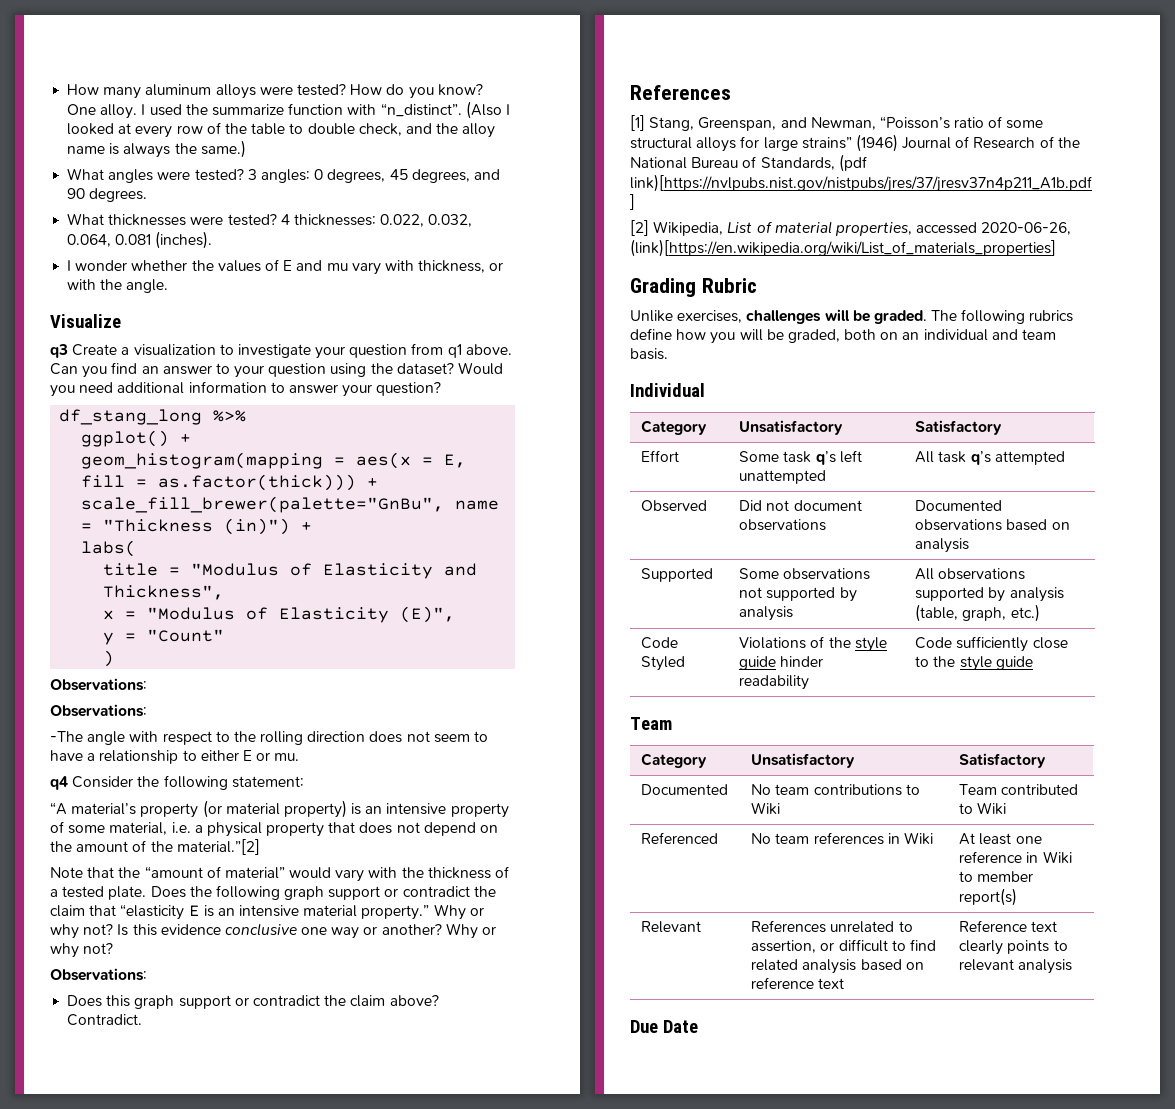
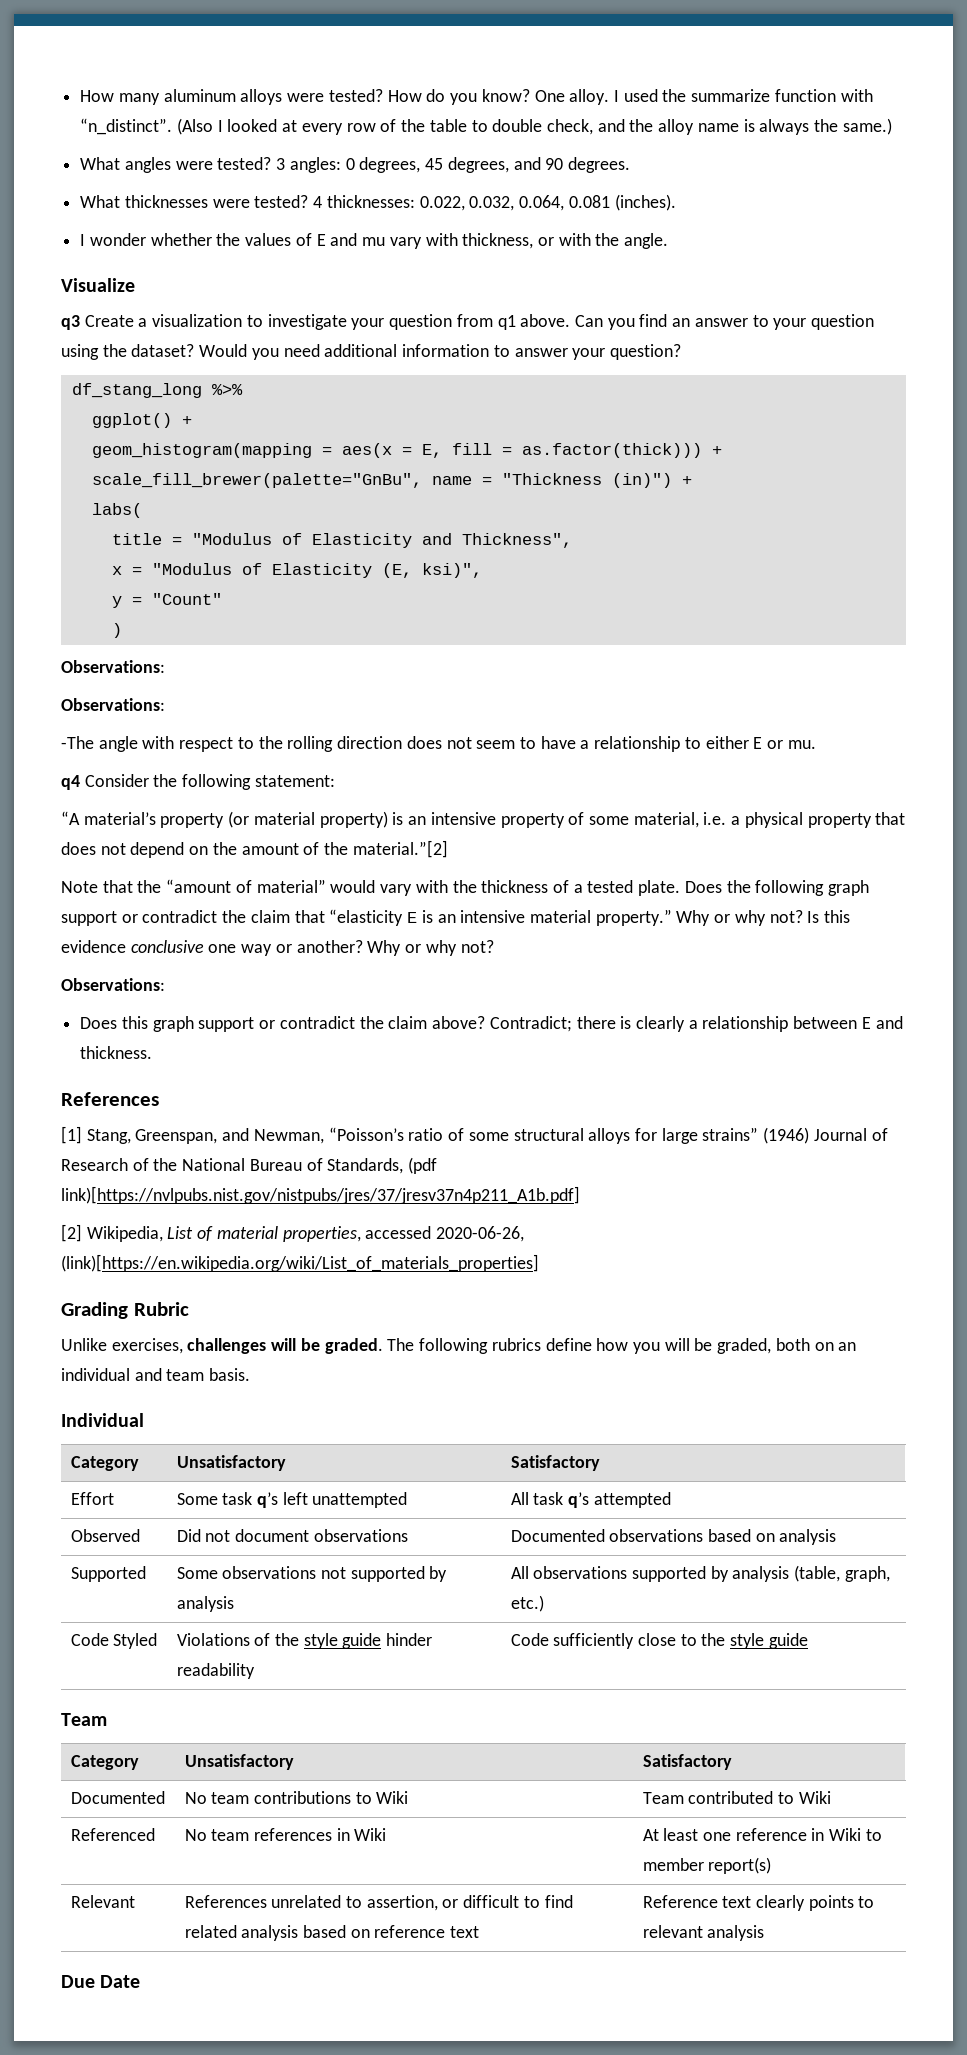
- x = "Modulus of Elasticity (E)",
+ x = "Modulus of Elasticity (E, ksi)",
- Contradict.
+ Contradict; there is clearly a relationship between E and thickness.

